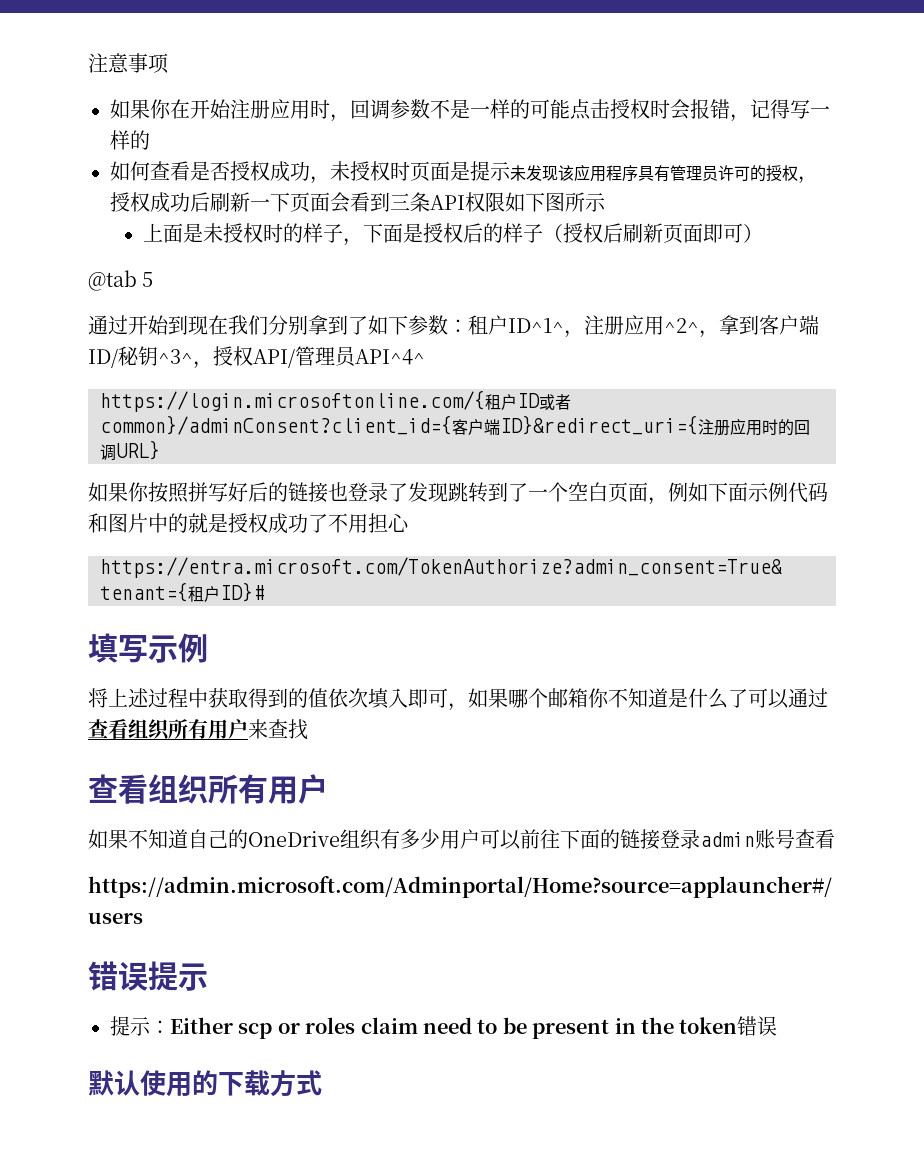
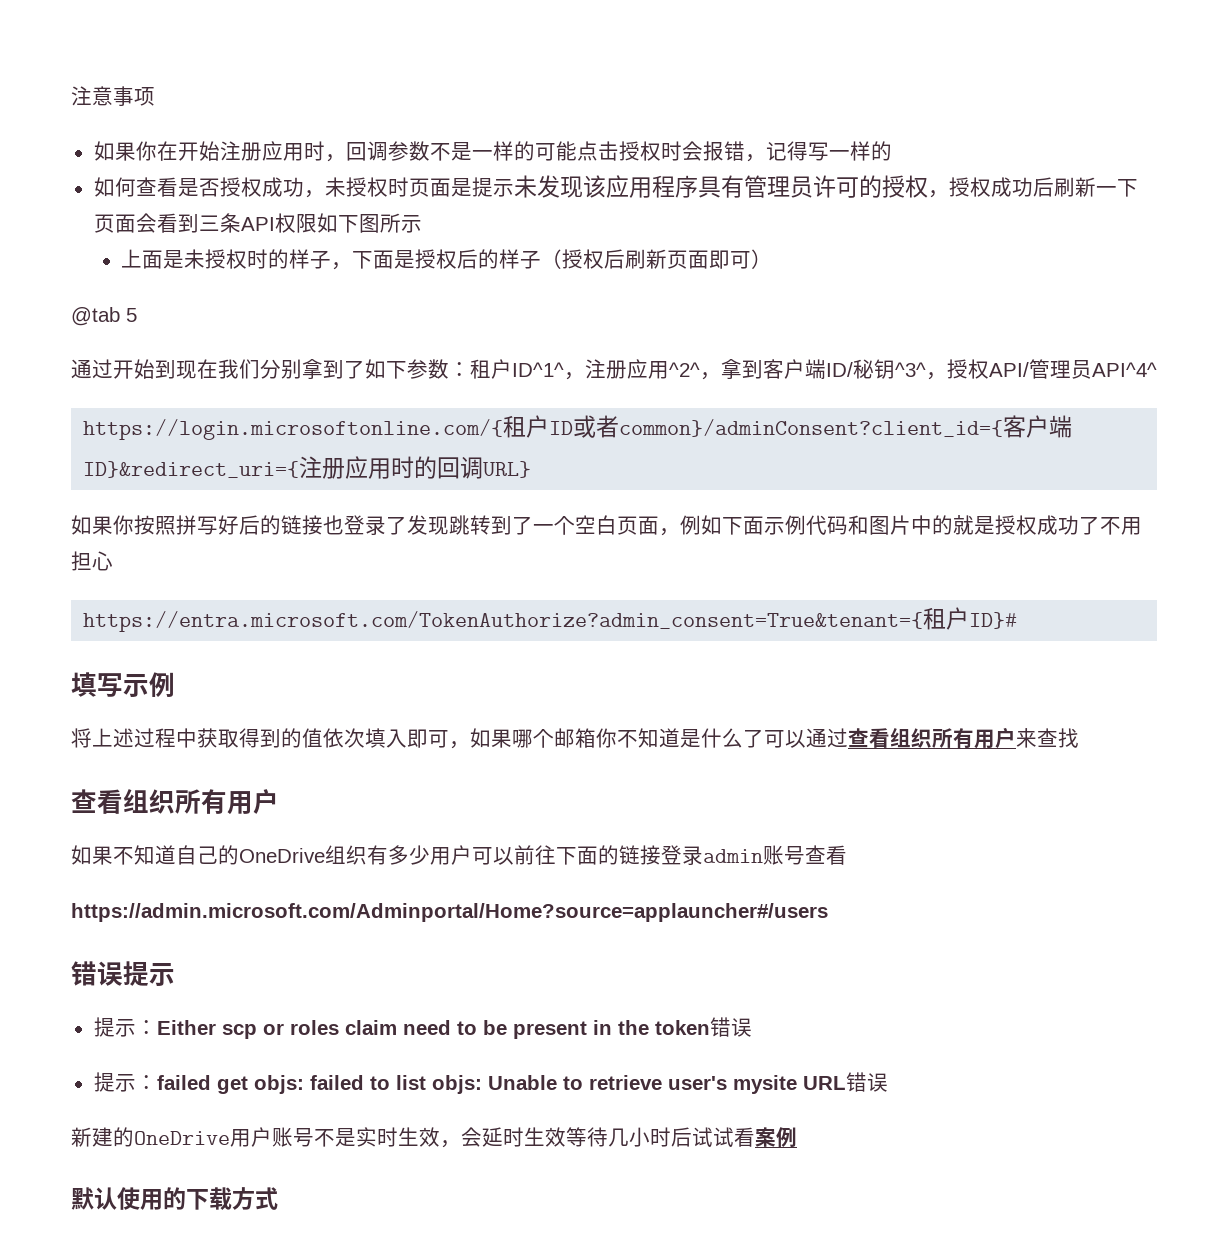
+ 提示：failed get objs: failed to list objs: Unable to retrieve user's mysite URL错误
+ 新建的OneDrive用户账号不是实时生效，会延时生效等待几小时后试试看案例

